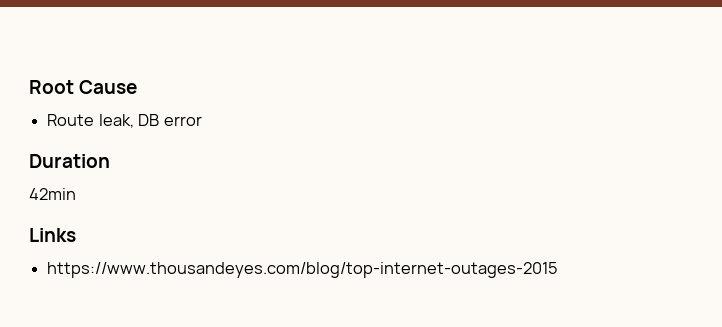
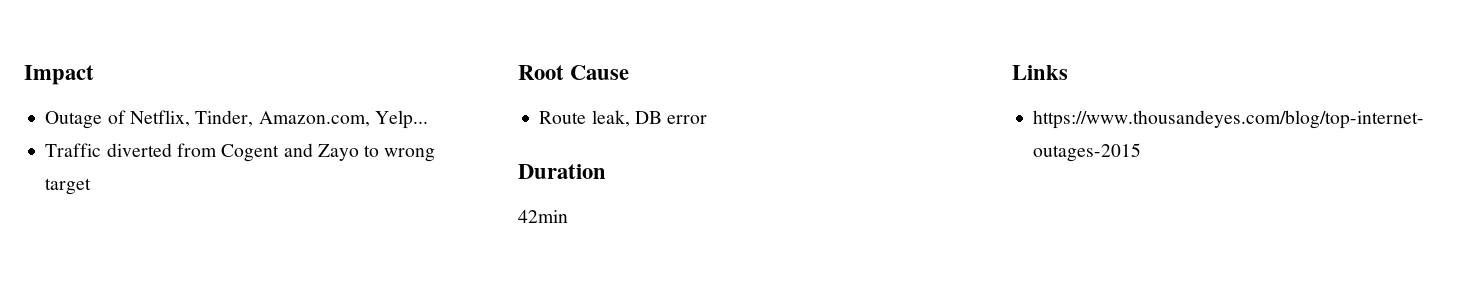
+ Impact
+ Outage of Netflix, Tinder, Amazon.com, Yelp...
+ Traffic diverted from Cogent and Zayo to wrong target

